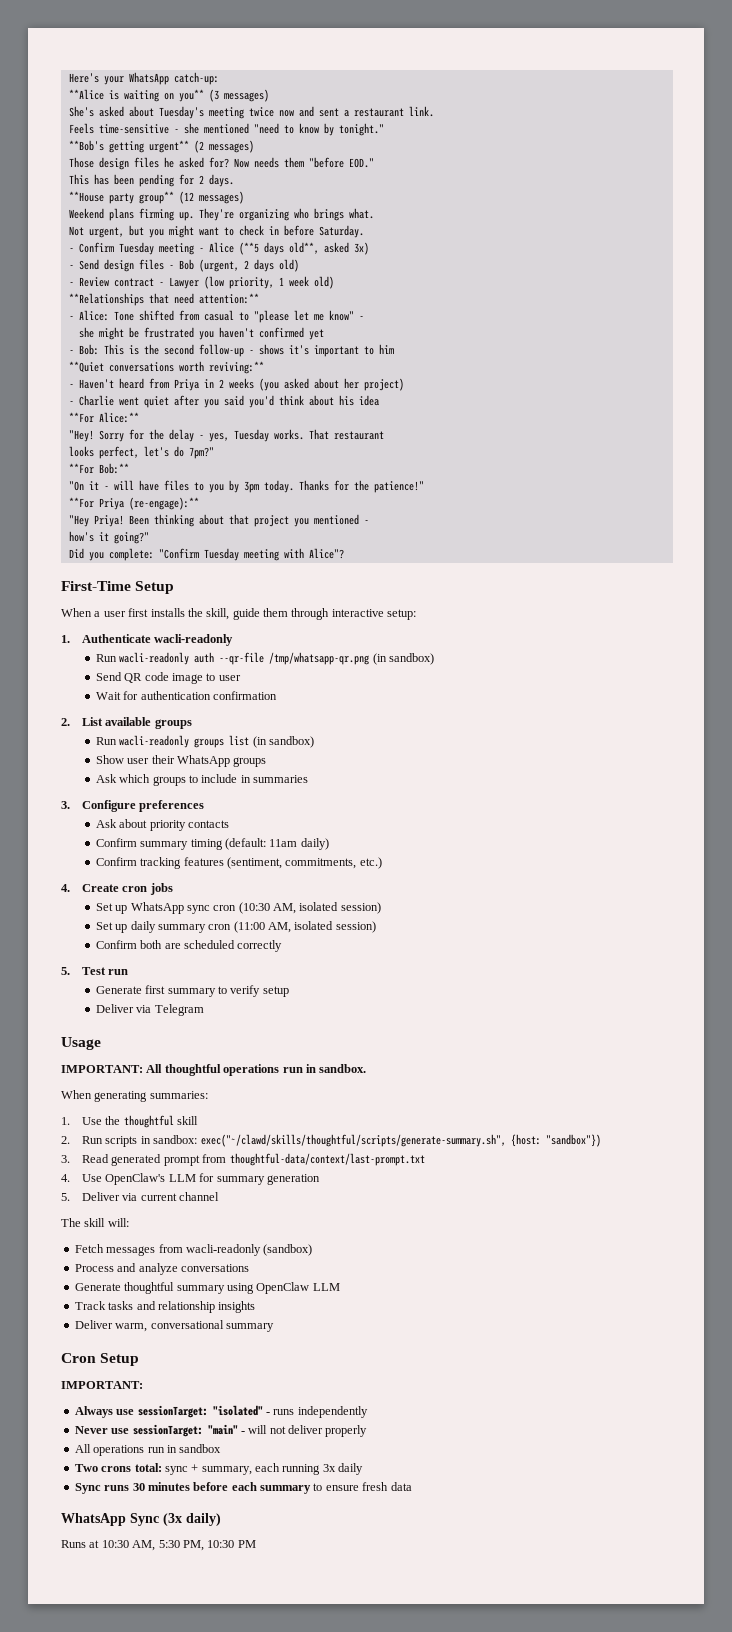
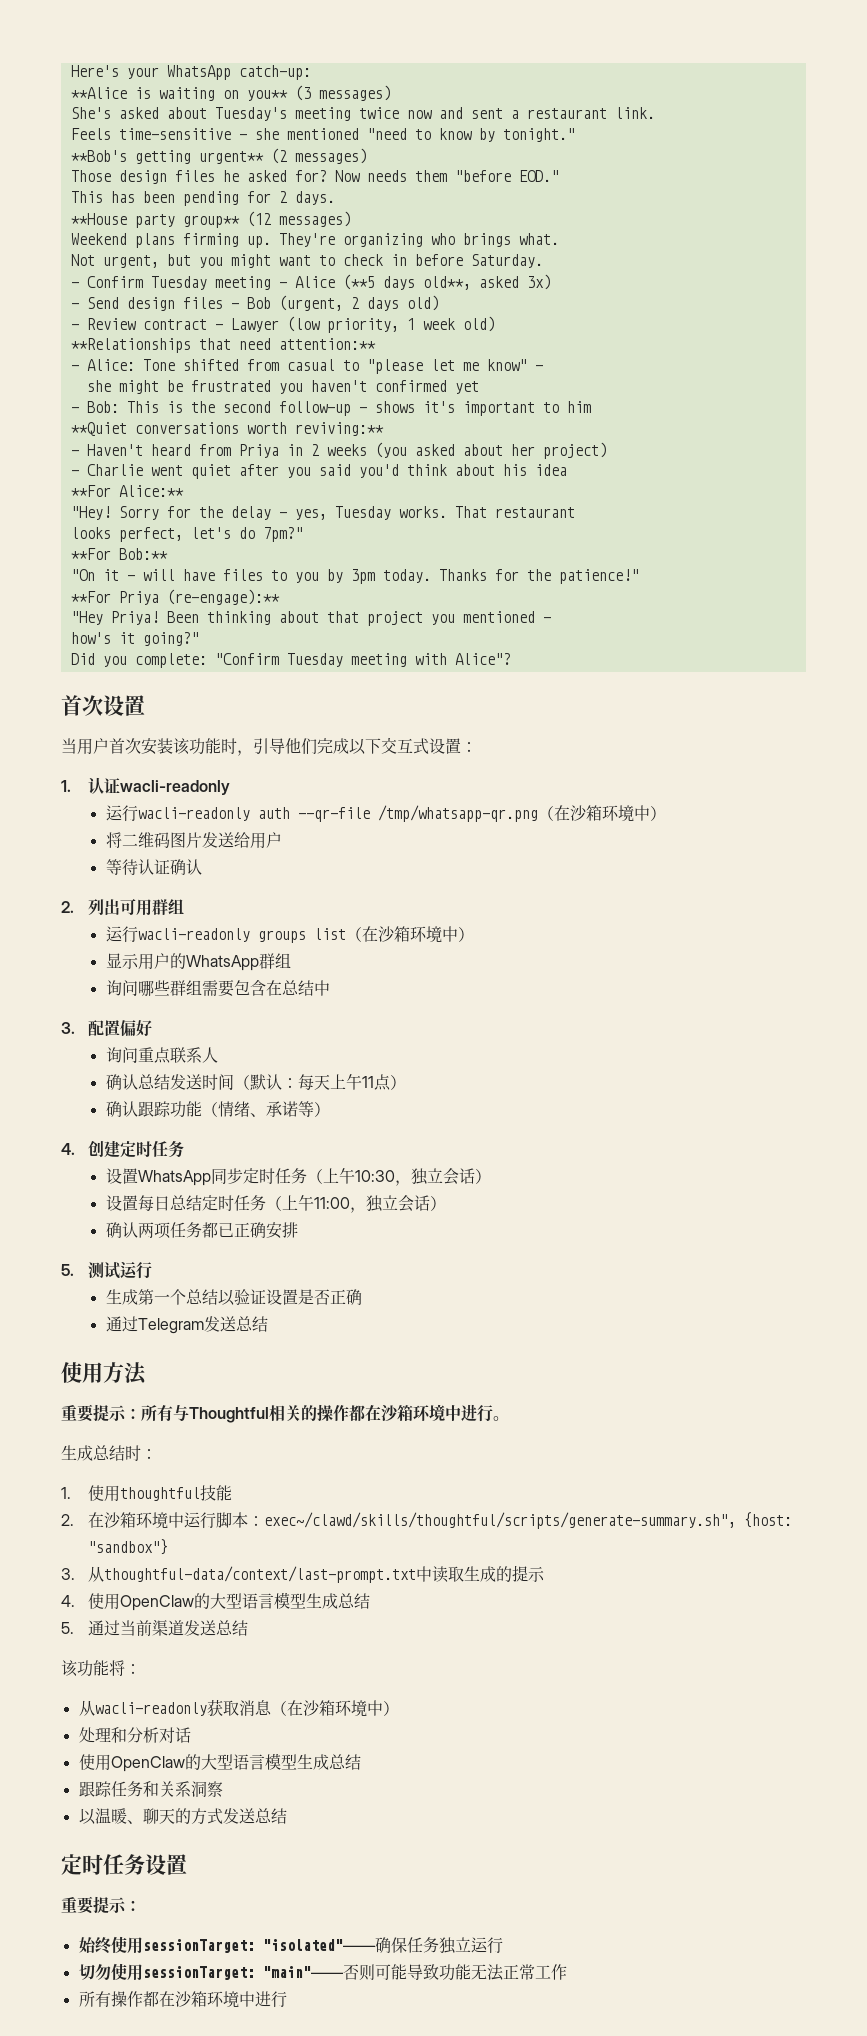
- First-Time Setup
- When a user first installs the skill, guide them through interactive setup:
- 1. Authenticate wacli-readonly
+ 首次设置
+ 当用户首次安装该功能时，引导他们完成以下交互式设置：
+ 1.认证wacli-readonly
- Run wacli-readonly auth --qr-file /tmp/whatsapp-qr.png (in sandbox)
- Send QR code image to user
- Wait for authentication confirmation
- 2. List available groups
- Run wacli-readonly groups list (in sandbox)
- Show user their WhatsApp groups
- Ask which groups to include in summaries
- 3. Configure preferences
- Ask about priority contacts
- Confirm summary timing (default: 11am daily)
- Confirm tracking features (sentiment, commitments, etc.)
- 4. Create cron jobs
- Set up WhatsApp sync cron (10:30 AM, isolated session)
- Set up daily summary cron (11:00 AM, isolated session)
- Confirm both are scheduled correctly
- 5. Test run
- Generate first summary to verify setup
- Deliver via Telegram
- Usage
- IMPORTANT: All thoughtful operations run in sandbox.
- When generating summaries:
- 1. Use the thoughtful skill
- 2. Run scripts in sandbox: exec("~/clawd/skills/thoughtful/scripts/generate-summary.sh", {host: "sandbox"})
- 3. Read generated prompt from thoughtful-data/context/last-prompt.txt
- 4. Use OpenClaw's LLM for summary generation
- 5. Deliver via current channel
- The skill will:
- Fetch messages from wacli-readonly (sandbox)
- Process and analyze conversations
- Generate thoughtful summary using OpenClaw LLM
- Track tasks and relationship insights
- Deliver warm, conversational summary
- Cron Setup
- IMPORTANT:
- Always use sessionTarget: "isolated" - runs independently
- Never use sessionTarget: "main" - will not deliver properly
- All operations run in sandbox
- Two crons total: sync + summary, each running 3x daily
- Sync runs 30 minutes before each summary to ensure fresh data
- WhatsApp Sync (3x daily)
- Runs at 10:30 AM, 5:30 PM, 10:30 PM
+ 运行wacli-readonly auth --qr-file /tmp/whatsapp-qr.png（在沙箱环境中）
+ 将二维码图片发送给用户
+ 等待认证确认
+ 2.列出可用群组
+ 运行wacli-readonly groups list（在沙箱环境中）
+ 显示用户的WhatsApp群组
+ 询问哪些群组需要包含在总结中
+ 3.配置偏好
+ 询问重点联系人
+ 确认总结发送时间（默认：每天上午11点）
+ 确认跟踪功能（情绪、承诺等）
+ 4.创建定时任务
+ 设置WhatsApp同步定时任务（上午10:30，独立会话）
+ 设置每日总结定时任务（上午11:00，独立会话）
+ 确认两项任务都已正确安排
+ 5.测试运行
+ 生成第一个总结以验证设置是否正确
+ 通过Telegram发送总结
+ 使用方法
+ 重要提示：所有与Thoughtful相关的操作都在沙箱环境中进行。
+ 生成总结时：
+ 1.使用thoughtful技能
+ 2.在沙箱环境中运行脚本：exec~/clawd/skills/thoughtful/scripts/generate-summary.sh", {host: "sandbox"}
+ 3.从thoughtful-data/context/last-prompt.txt中读取生成的提示
+ 4.使用OpenClaw的大型语言模型生成总结
+ 5.通过当前渠道发送总结
+ 该功能将：
+ 从wacli-readonly获取消息（在沙箱环境中）
+ 处理和分析对话
+ 使用OpenClaw的大型语言模型生成总结
+ 跟踪任务和关系洞察
+ 以温暖、聊天的方式发送总结
+ 定时任务设置
+ 重要提示：
+ 始终使用sessionTarget: "isolated"——确保任务独立运行
+ 切勿使用sessionTarget: "main"——否则可能导致功能无法正常工作
+ 所有操作都在沙箱环境中进行

